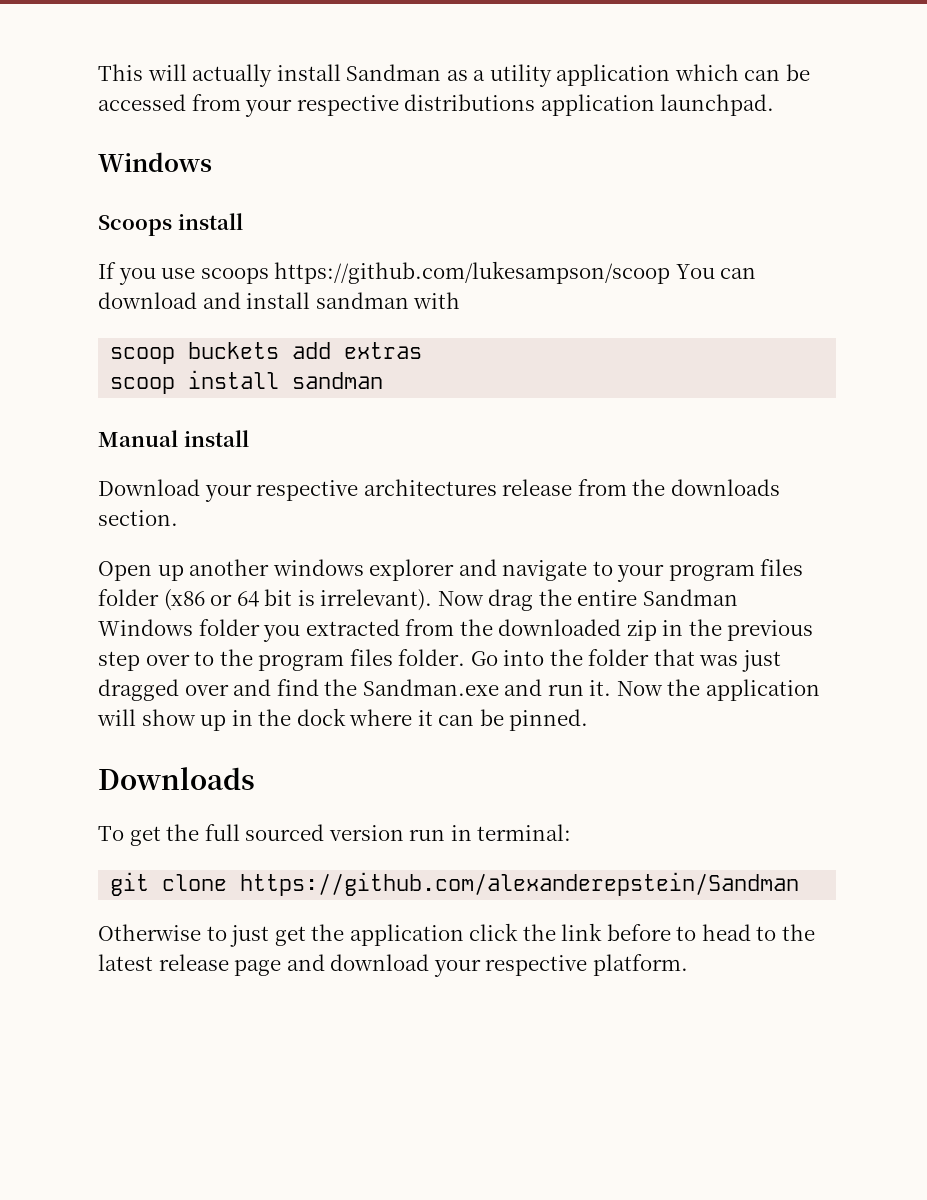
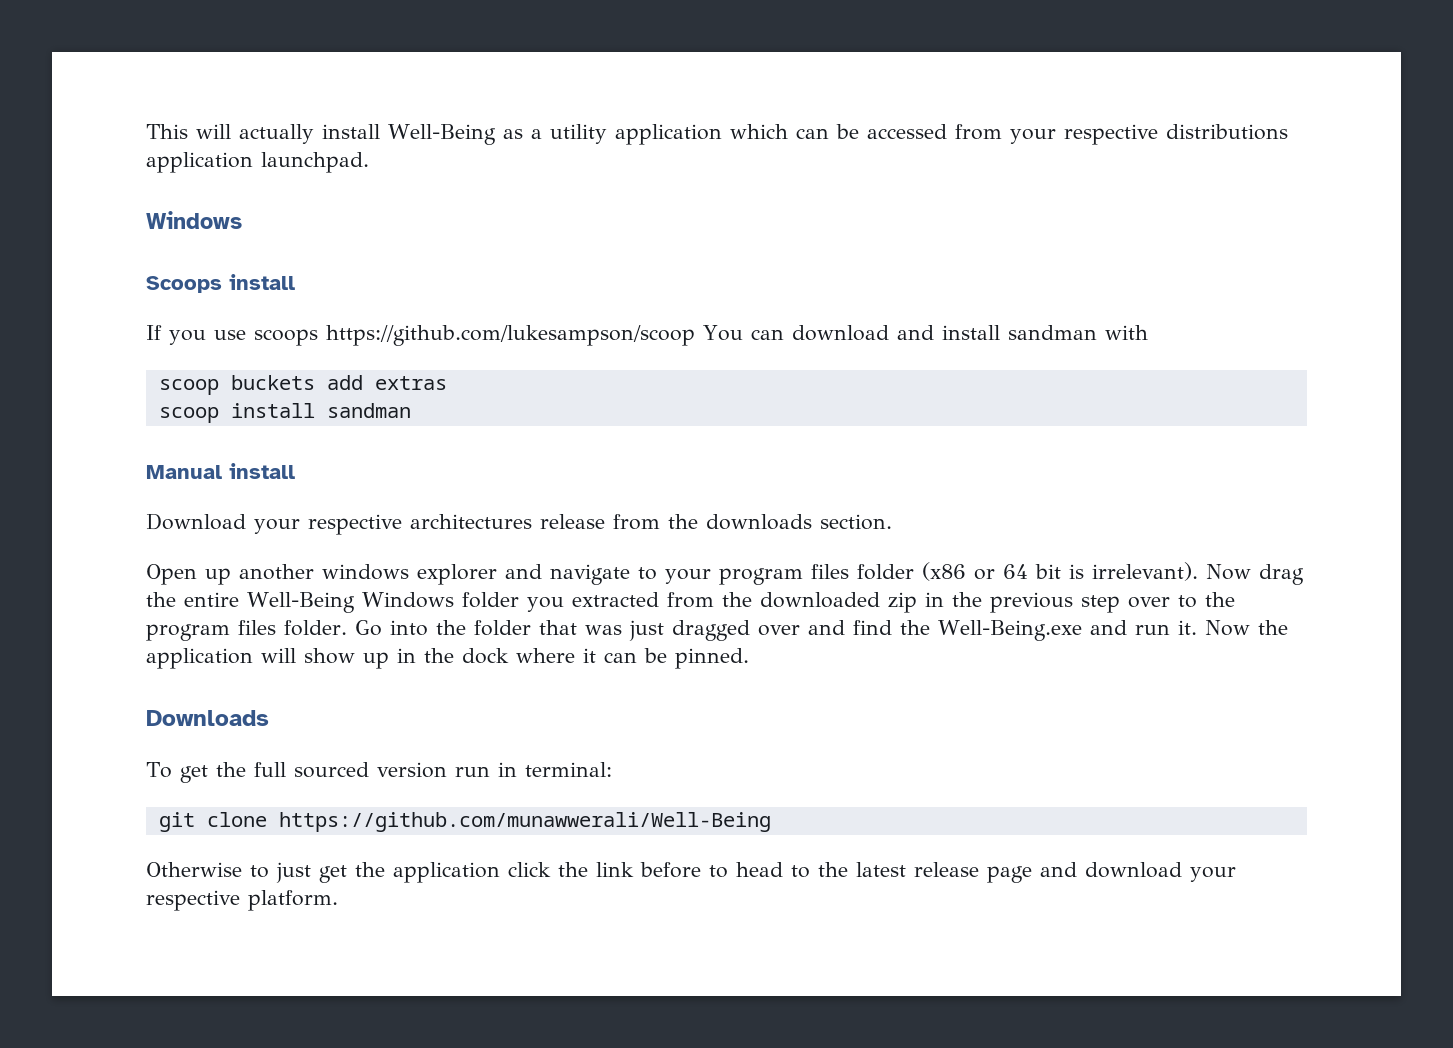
- This will actually install Sandman as a utility application which can be accessed from your respective distributions application launchpad.
+ This will actually install Well-Being as a utility application which can be accessed from your respective distributions application launchpad.
- Now drag the entire Sandman Windows folder you extracted from the downloaded zip in the previous step over to the program files folder.
+ Now drag the entire Well-Being Windows folder you extracted from the downloaded zip in the previous step over to the program files folder.
- Go into the folder that was just dragged over and find the Sandman.exe and run it.
+ Go into the folder that was just dragged over and find the Well-Being.exe and run it.
- git clone https://github.com/alexanderepstein/Sandman
+ git clone https://github.com/munawwerali/Well-Being

